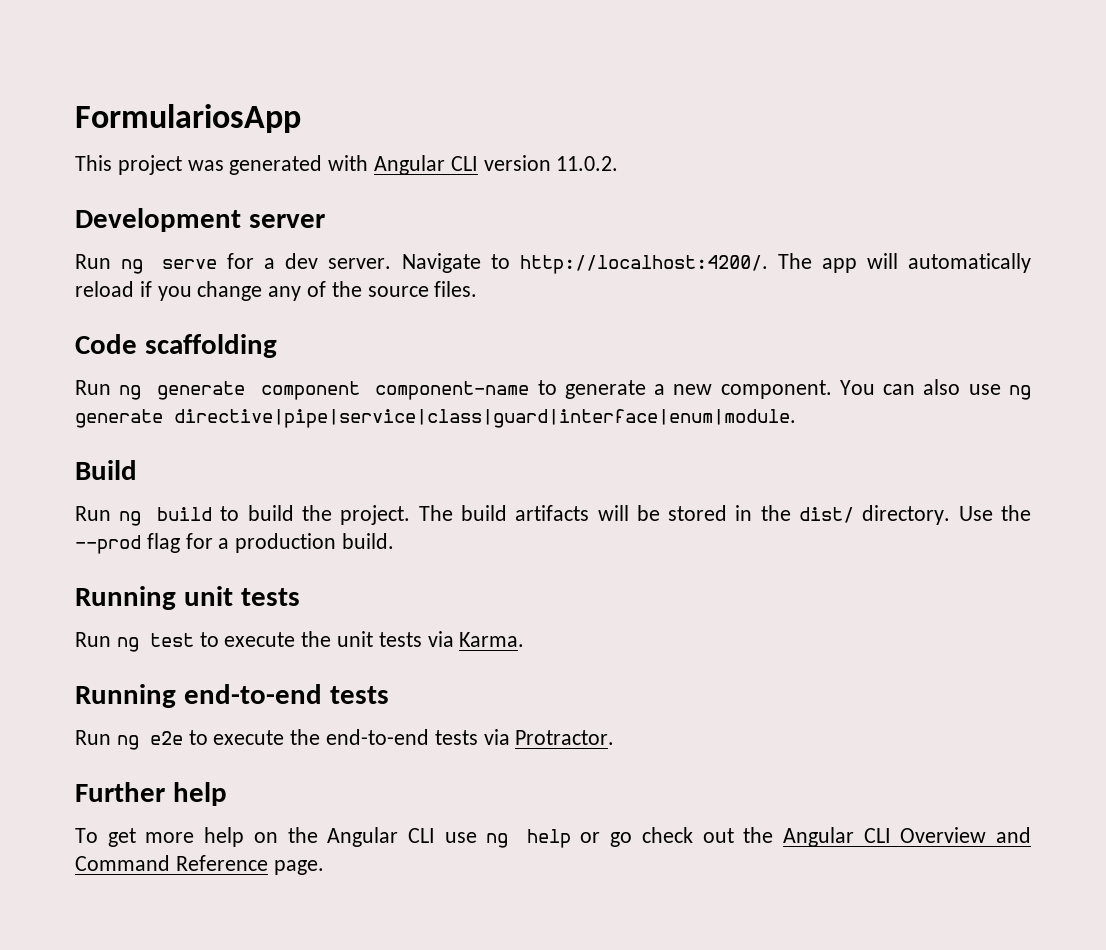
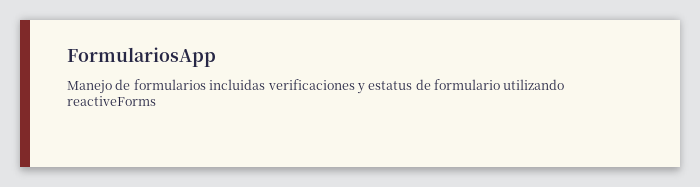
- This project was generated with Angular CLI version 11.0.2.
- Development server
- Run ng serve for a dev server. Navigate to http://localhost:4200/. The app will automatically reload if you change any of the source files.
- Code scaffolding
- Run ng generate component component-name to generate a new component. You can also use ng generate directive|pipe|service|class|guard|interface|enum|module.
- Build
- Run ng build to build the project. The build artifacts will be stored in the dist/ directory. Use the --prod flag for a production build.
- Running unit tests
- Run ng test to execute the unit tests via Karma.
- Running end-to-end tests
- Run ng e2e to execute the end-to-end tests via Protractor.
- Further help
- To get more help on the Angular CLI use ng help or go check out the Angular CLI Overview and Command Reference page.
+ Manejo de formularios incluidas verificaciones y estatus de formulario utilizando reactiveForms

